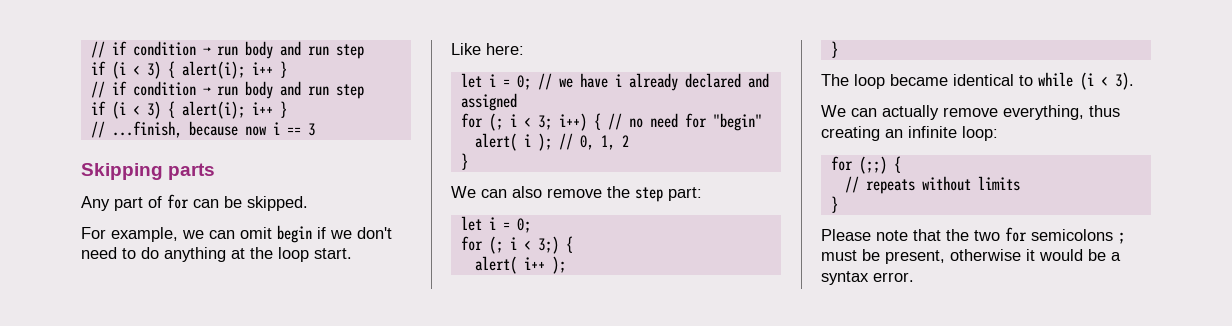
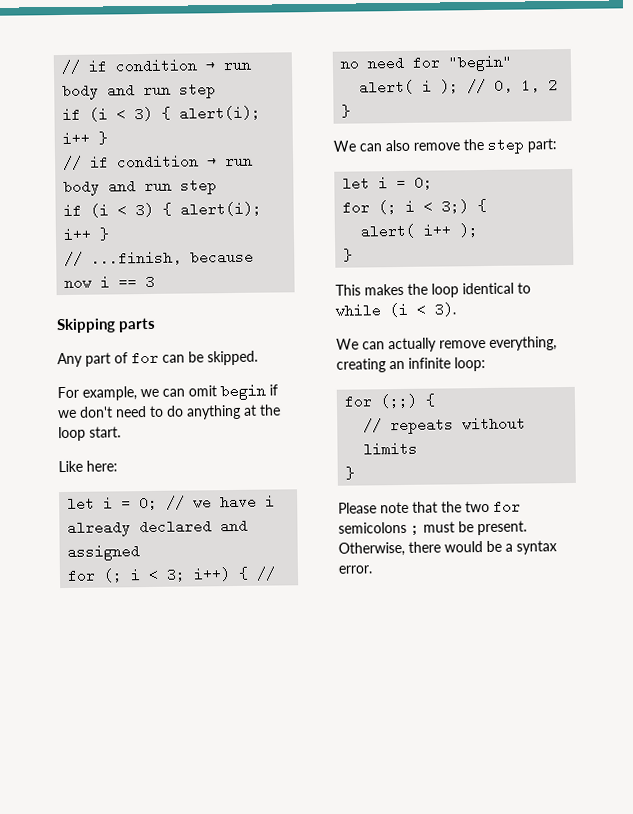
- The loop became identical to while (i < 3).
+ This makes the loop identical to while (i < 3).
- We can actually remove everything, thus creating an infinite loop:
+ We can actually remove everything, creating an infinite loop:
- Please note that the two for semicolons ; must be present, otherwise it would be a syntax error.
+ Please note that the two for semicolons ; must be present. Otherwise, there would be a syntax error.

